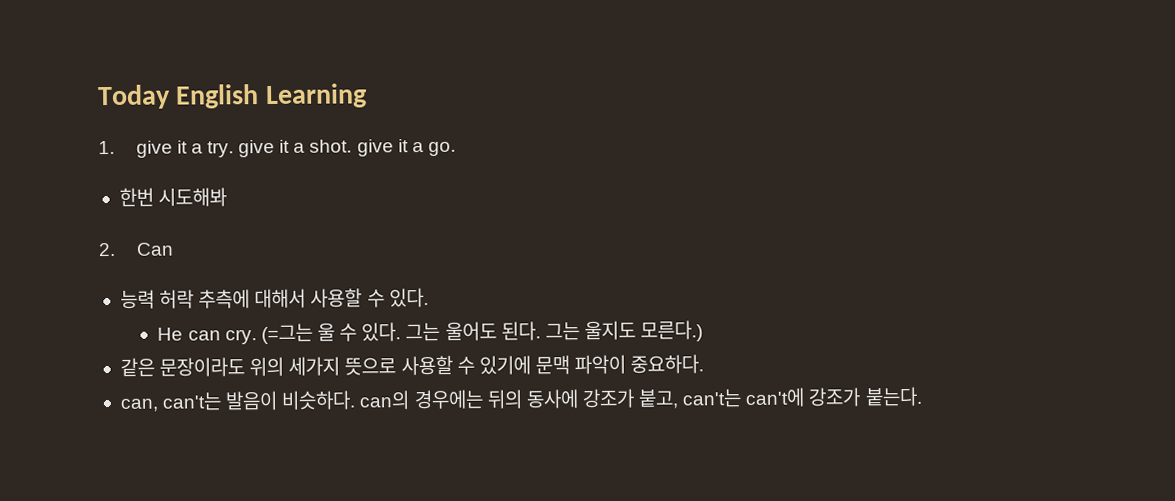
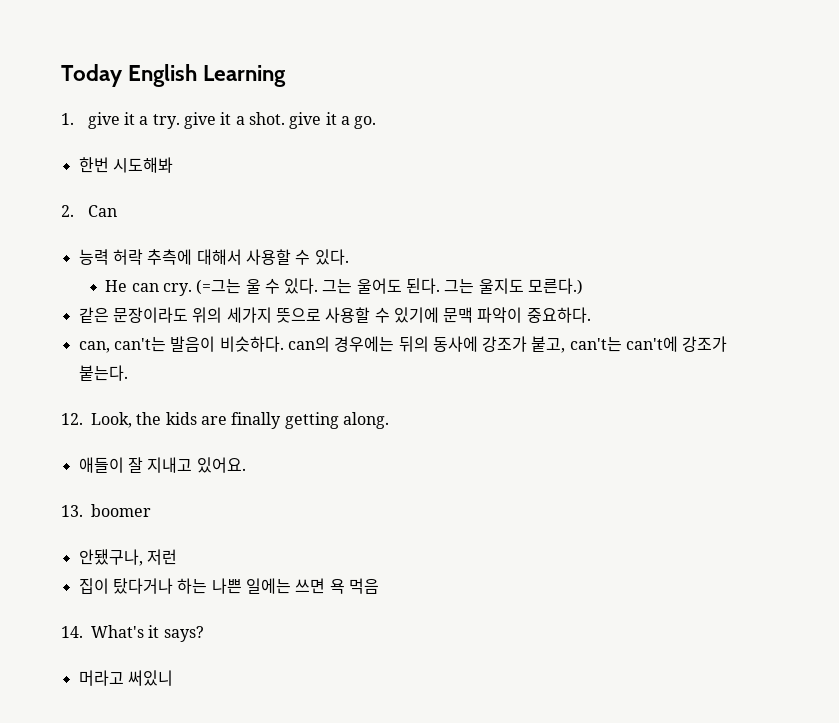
+ 12. Look, the kids are finally getting along.
+ 애들이 잘 지내고 있어요.
+ 13. boomer
+ 안됐구나, 저런
+ 집이 탔다거나 하는 나쁜 일에는 쓰면 욕 먹음
+ 14. What's it says?
+ 머라고 써있니

